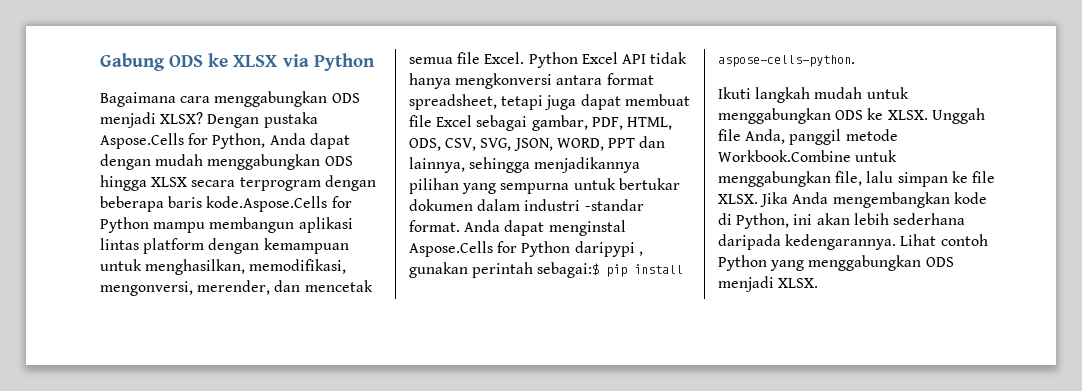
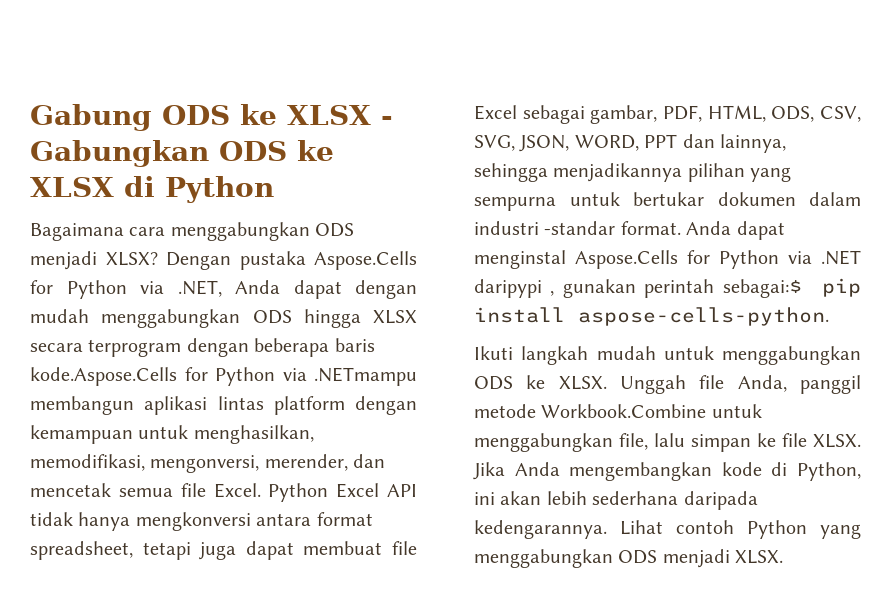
- Gabung ODS ke XLSX via Python
+ Gabung ODS ke XLSX - Gabungkan ODS ke XLSX di Python
- Dengan pustaka Aspose.Cells for Python, Anda dapat dengan mudah menggabungkan ODS hingga XLSX secara terprogram dengan beberapa baris kode.Aspose.Cells for Python mampu membangun aplikasi lintas platform dengan kemampuan untuk menghasilkan, memodifikasi, mengonversi, merender, dan mencetak semua file Excel.
+ Dengan pustaka Aspose.Cells for Python via .NET, Anda dapat dengan mudah menggabungkan ODS hingga XLSX secara terprogram dengan beberapa baris kode.Aspose.Cells for Python via .NETmampu membangun aplikasi lintas platform dengan kemampuan untuk menghasilkan, memodifikasi, mengonversi, merender, dan mencetak semua file Excel.
- Anda dapat menginstal Aspose.Cells for Python daripypi , gunakan perintah sebagai:$ pip install aspose-cells-python.
+ Anda dapat menginstal Aspose.Cells for Python via .NET daripypi , gunakan perintah sebagai:$ pip install aspose-cells-python.

